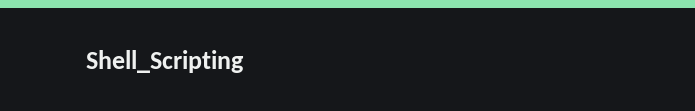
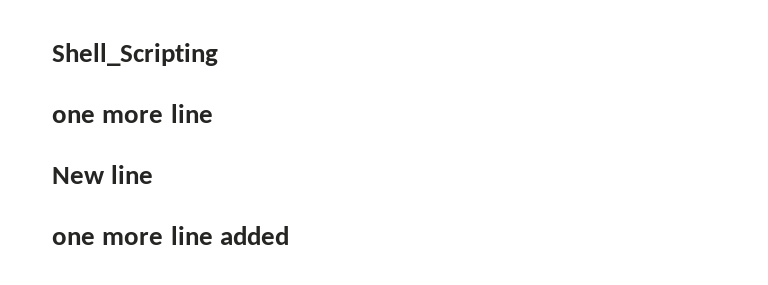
  Shell_Scripting
+ one more line
+ New line
+ one more line added

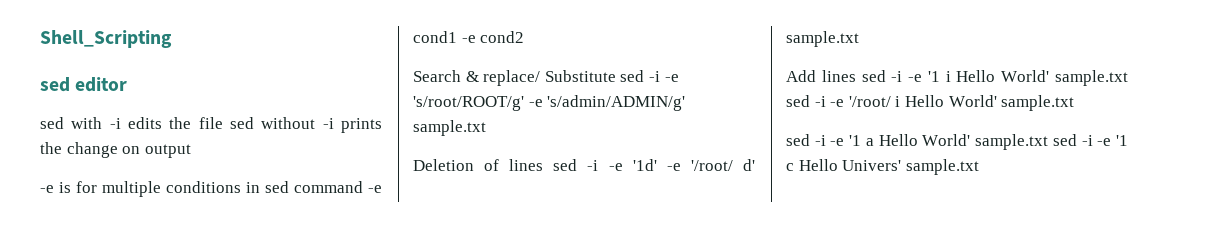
  Shell_Scripting
- one more line
- New line
- one more line added
+ sed editor
+ sed with -i edits the file sed without -i prints the change on output
+ -e is for multiple conditions in sed command -e cond1 -e cond2
+ Search & replace/ Substitute sed -i -e 's/root/ROOT/g' -e 's/admin/ADMIN/g' sample.txt
+ Deletion of lines sed -i -e '1d' -e '/root/ d' sample.txt
+ Add lines sed -i -e '1 i Hello World' sample.txt sed -i -e '/root/ i Hello World' sample.txt
+ sed -i -e '1 a Hello World' sample.txt sed -i -e '1 c Hello Univers' sample.txt

